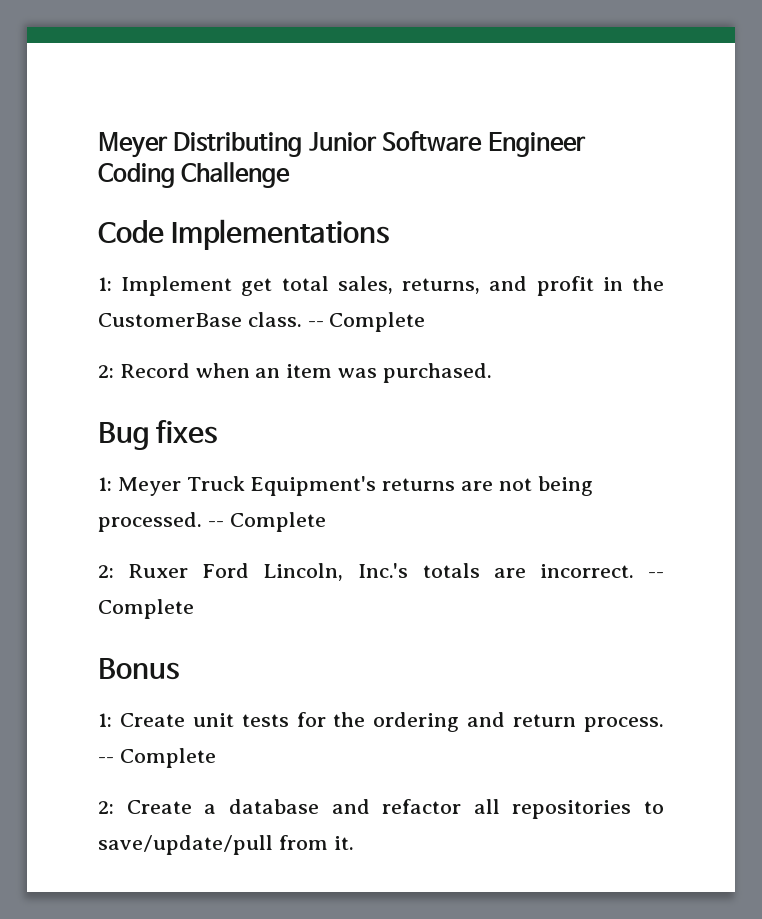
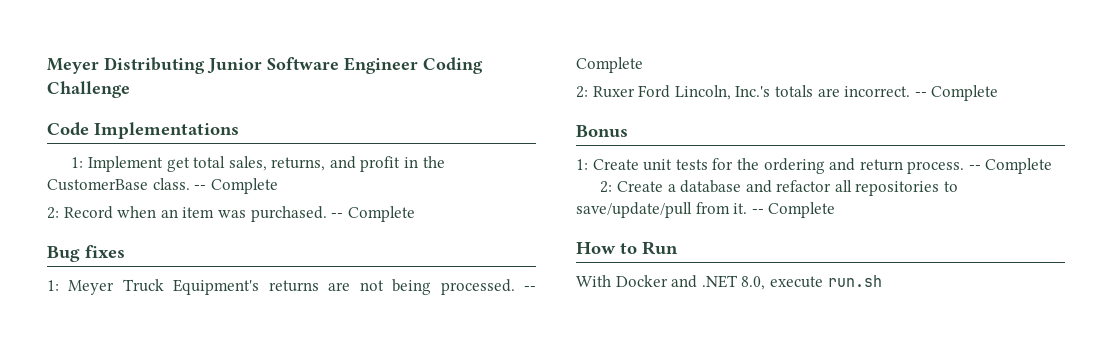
- 2: Record when an item was purchased.
+ 2: Record when an item was purchased. -- Complete
- 2: Create a database and refactor all repositories to save/update/pull from it.
+ 2: Create a database and refactor all repositories to save/update/pull from it. -- Complete
+ How to Run
+ With Docker and .NET 8.0, execute run.sh

